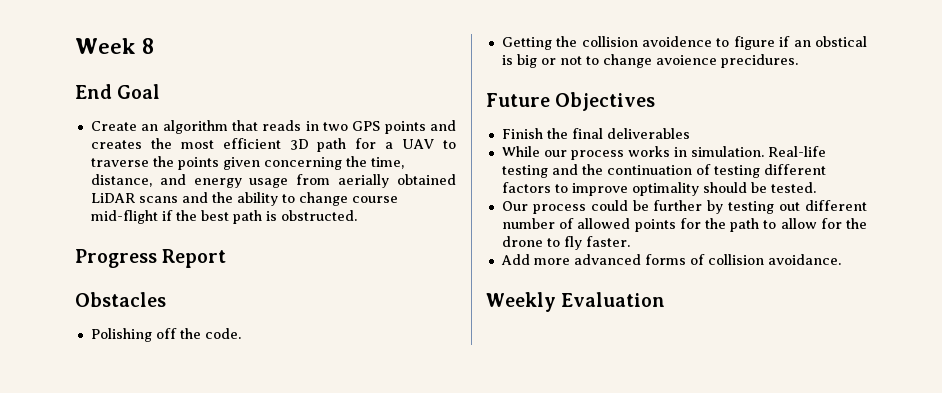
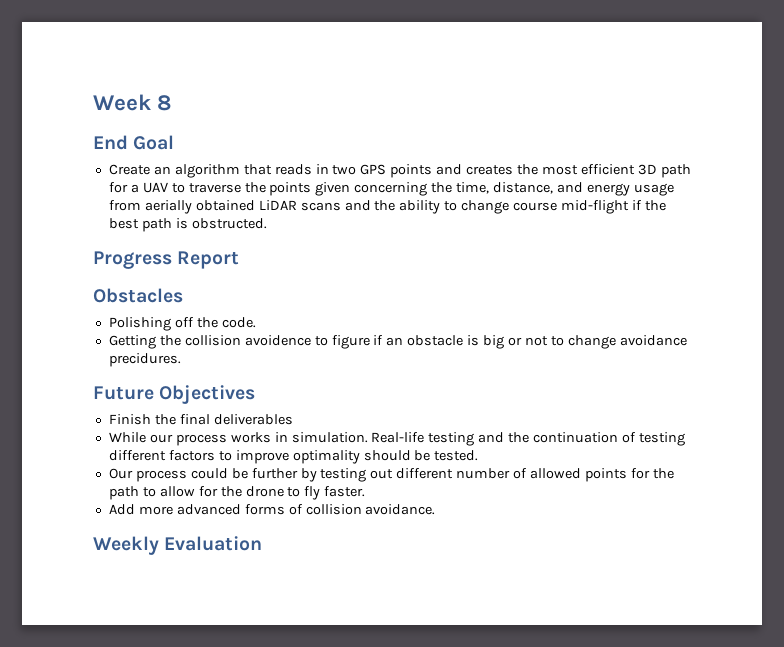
- Getting the collision avoidence to figure if an obstical is big or not to change avoience precidures.
+ Getting the collision avoidence to figure if an obstacle is big or not to change avoidance precidures.

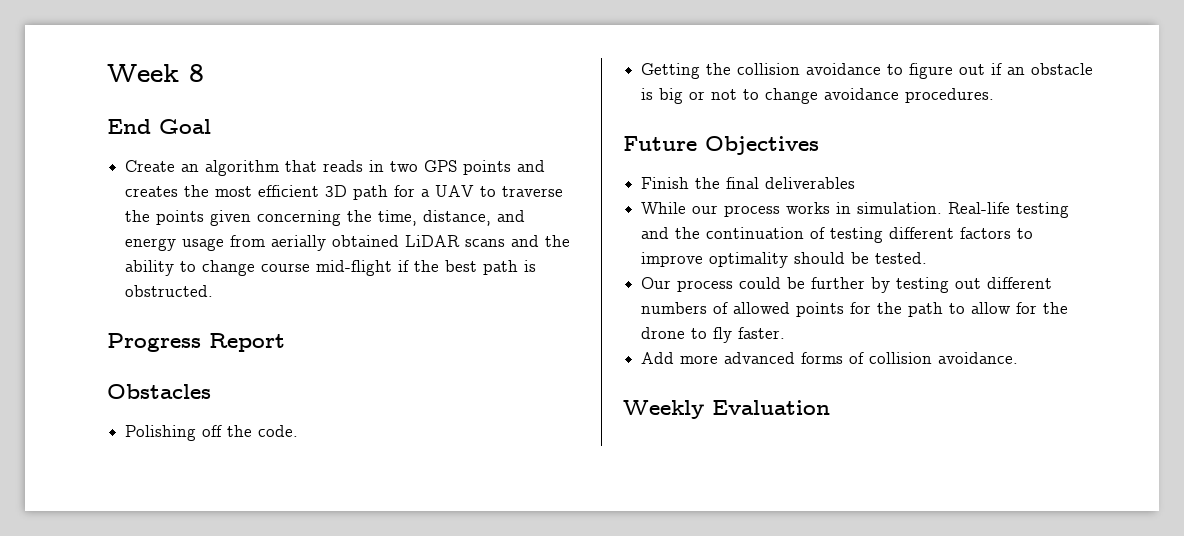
- Getting the collision avoidence to figure if an obstacle is big or not to change avoidance precidures.
+ Getting the collision avoidance to figure out if an obstacle is big or not to change avoidance procedures.
- Our process could be further by testing out different number of allowed points for the path to allow for the drone to fly faster.
+ Our process could be further by testing out different numbers of allowed points for the path to allow for the drone to fly faster.

